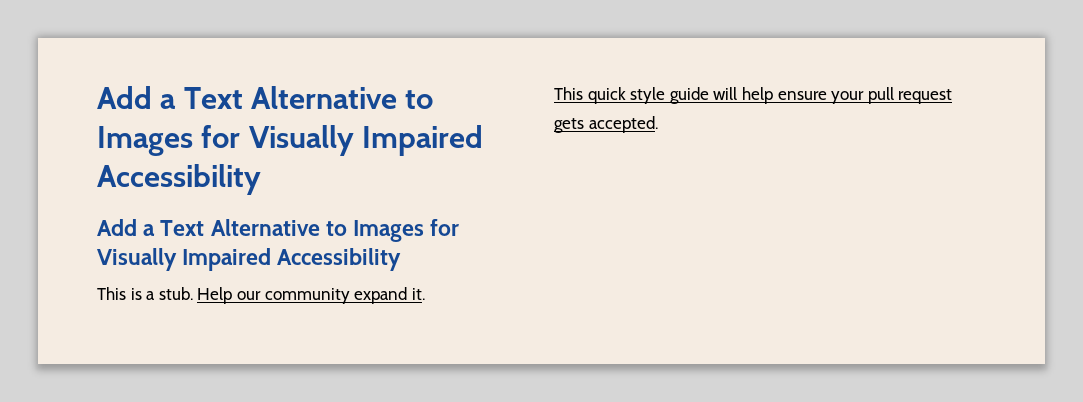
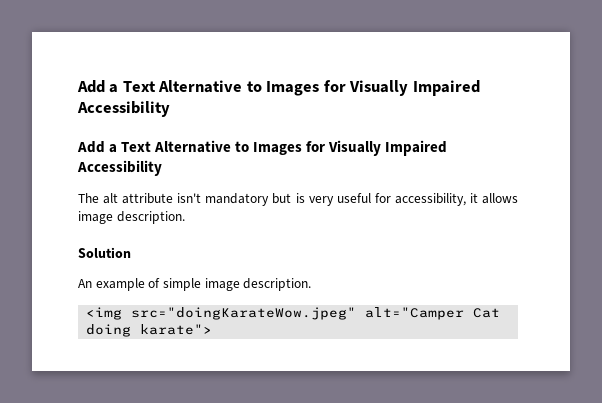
- This is a stub. Help our community expand it.
- This quick style guide will help ensure your pull request gets accepted.
+ The alt attribute isn't mandatory but is very useful for accessibility, it allows image description.
+ Solution
+ An example of simple image description.
+ <img src="doingKarateWow.jpeg" alt="Camper Cat doing karate">

